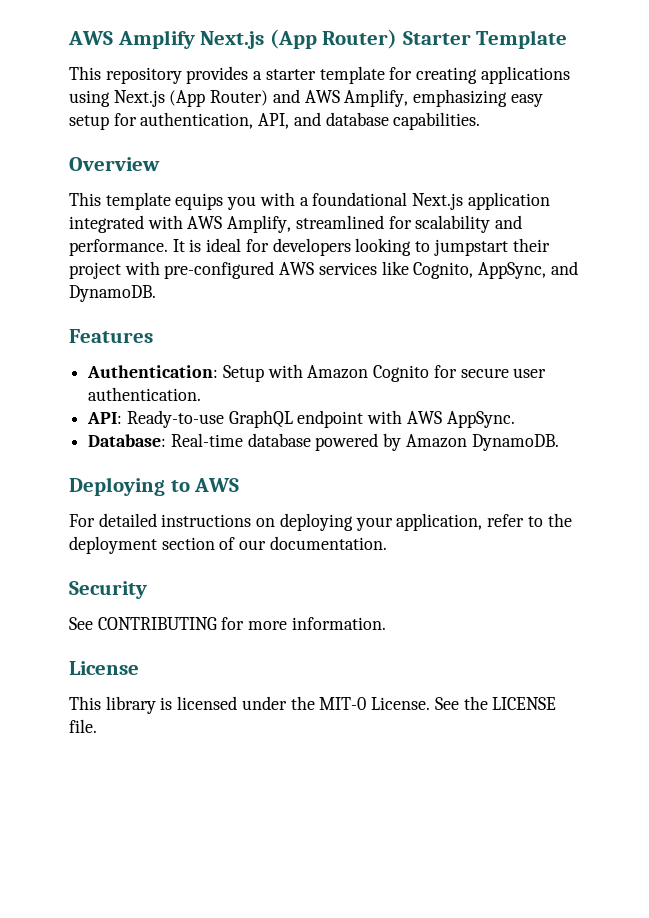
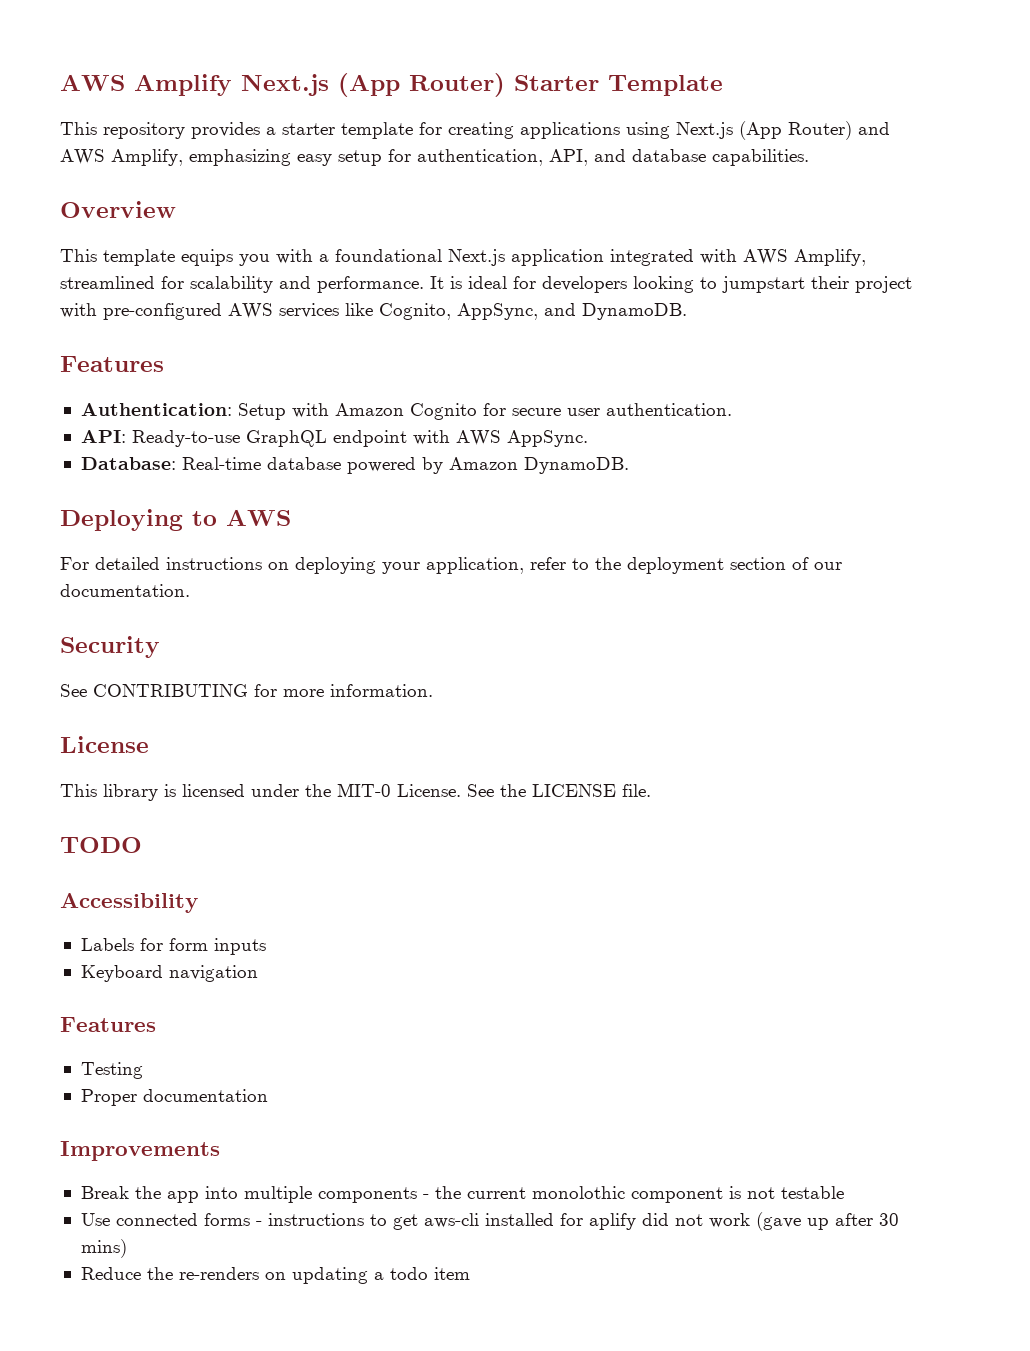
+ TODO
+ Accessibility
+ Labels for form inputs
+ Keyboard navigation
+ Features
+ Testing
+ Proper documentation
+ Improvements
+ Break the app into multiple components - the current monolothic component is not testable
+ Use connected forms - instructions to get aws-cli installed for aplify did not work (gave up after 30 mins)
+ Reduce the re-renders on updating a todo item

